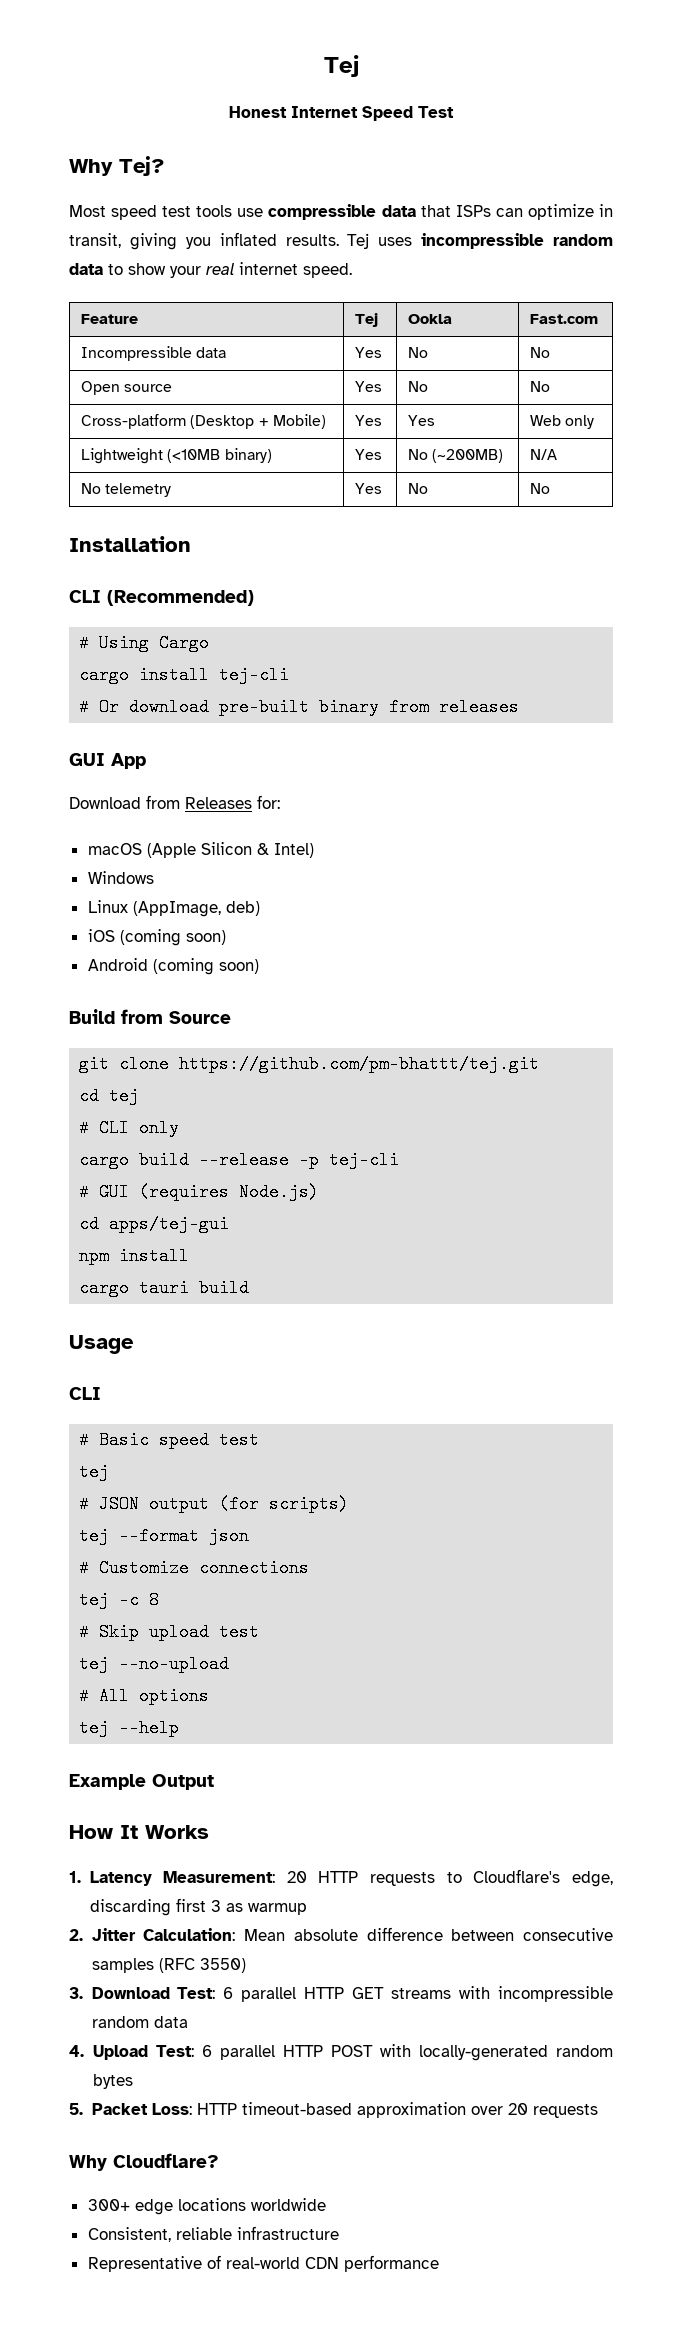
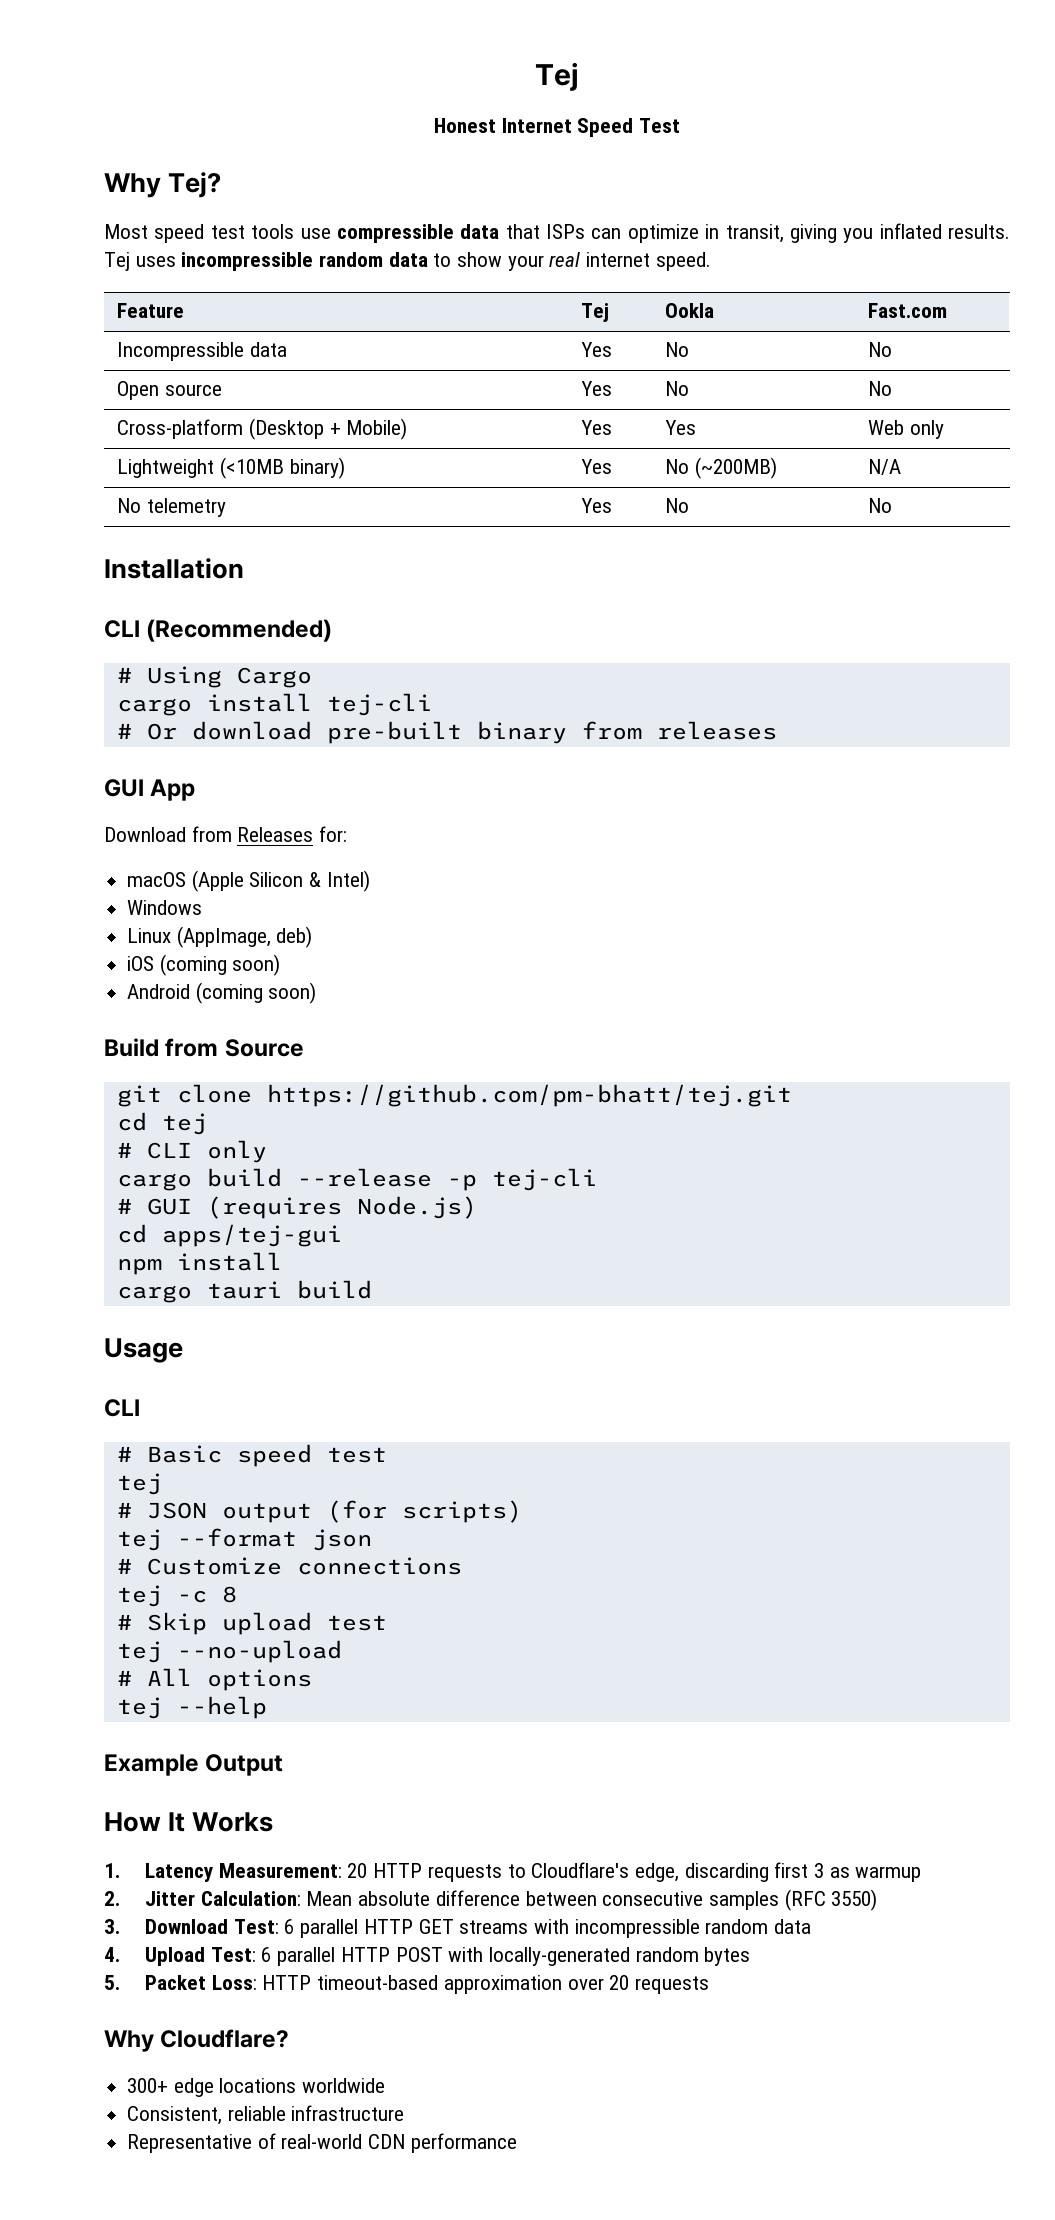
- git clone https://github.com/pm-bhattt/tej.git
+ git clone https://github.com/pm-bhatt/tej.git

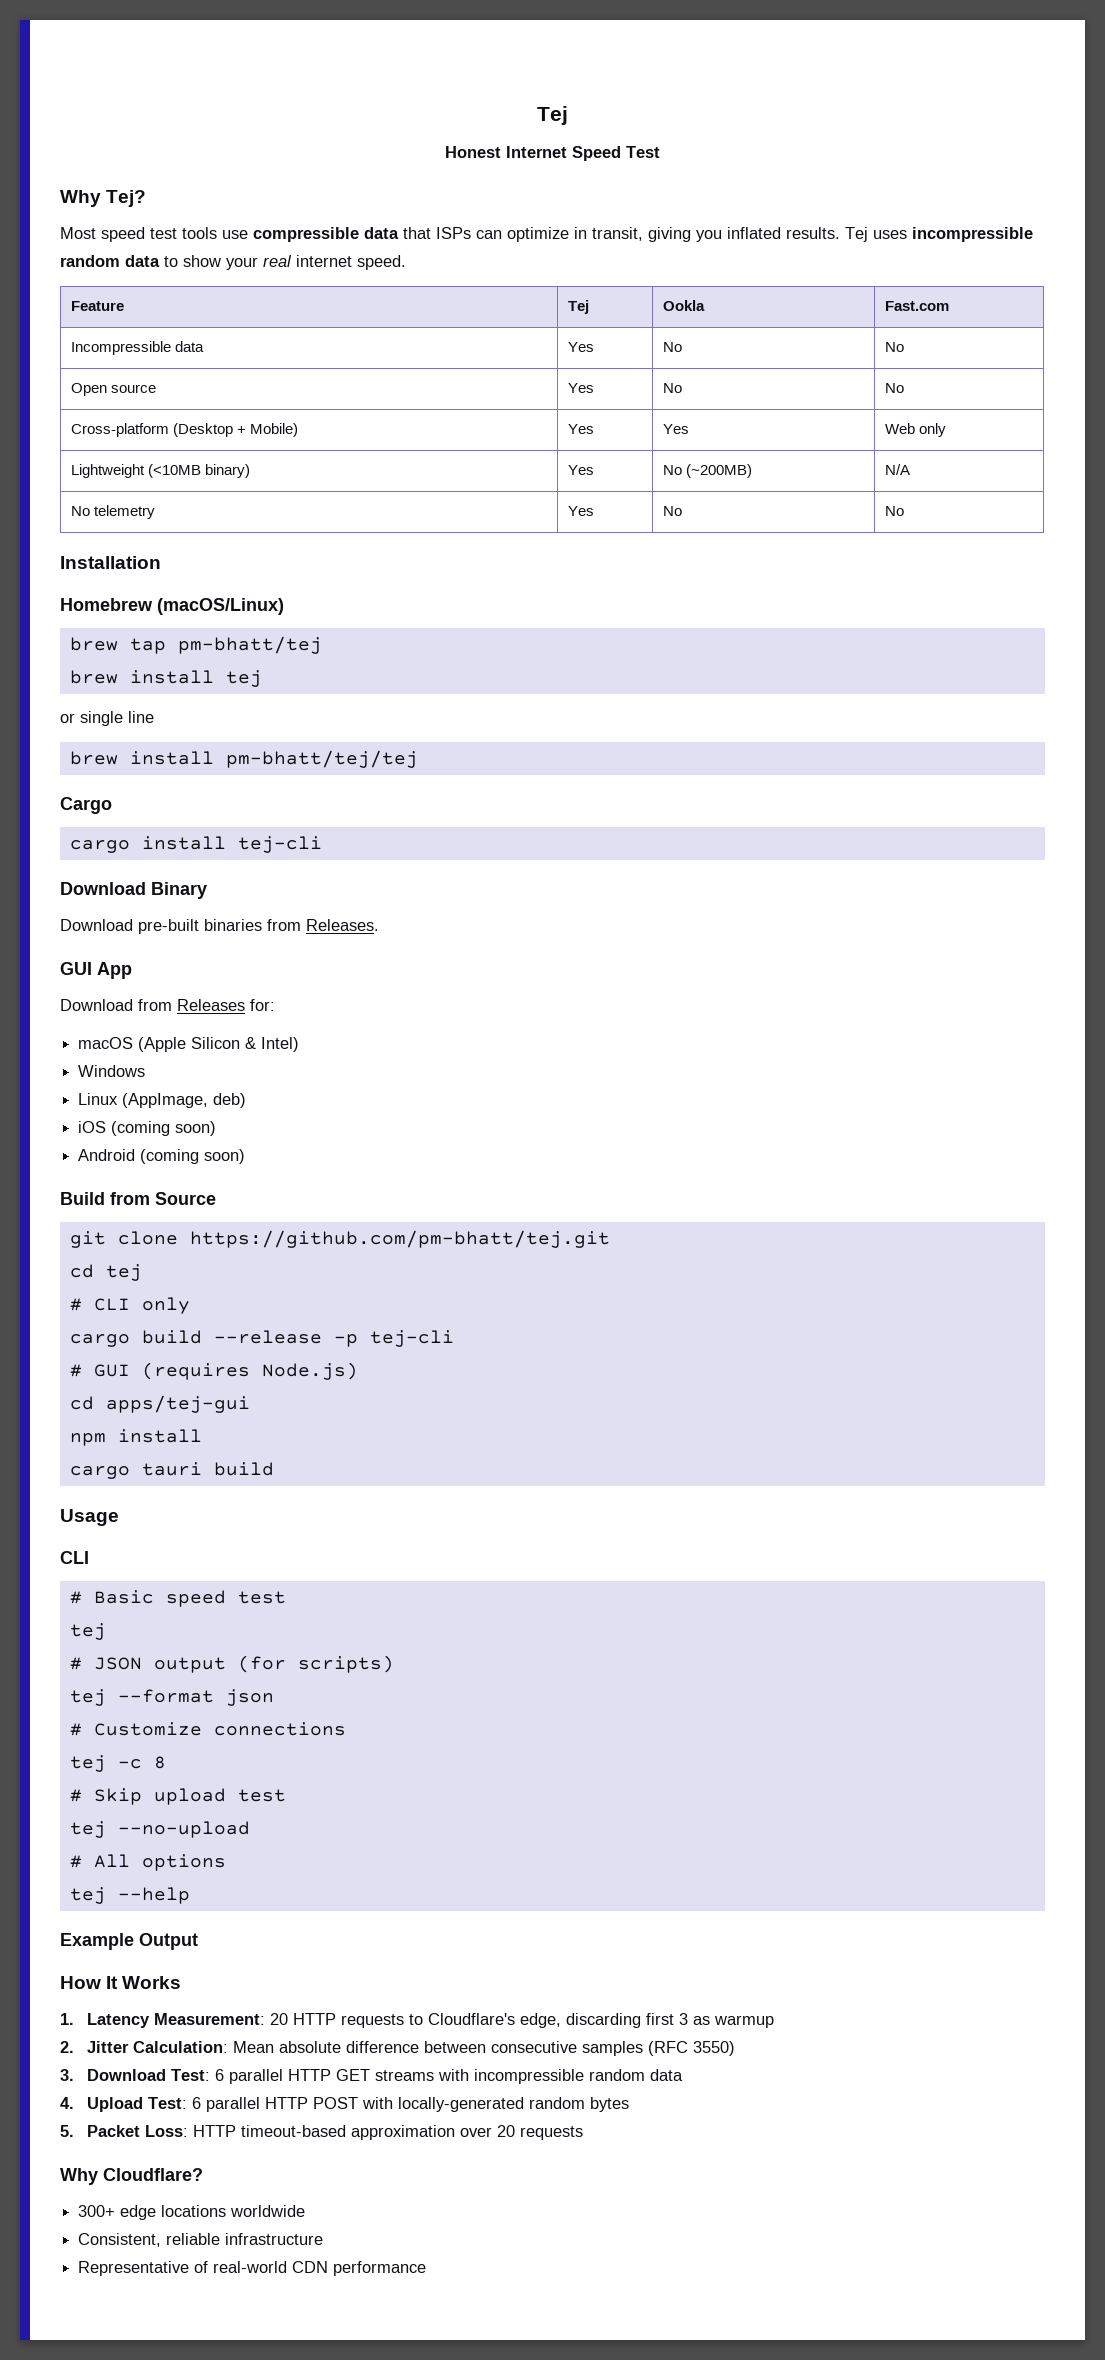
- CLI (Recommended)
- # Using Cargo
+ Homebrew (macOS/Linux)
+ brew tap pm-bhatt/tej
+ brew install tej
+ or single line
+ brew install pm-bhatt/tej/tej
+ Cargo
  cargo install tej-cli
- # Or download pre-built binary from releases
+ Download Binary
+ Download pre-built binaries from Releases.

